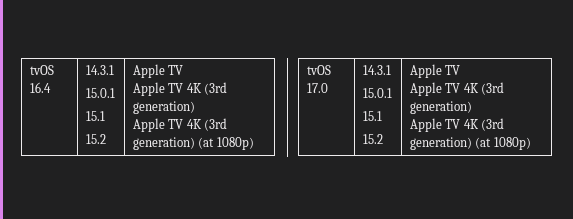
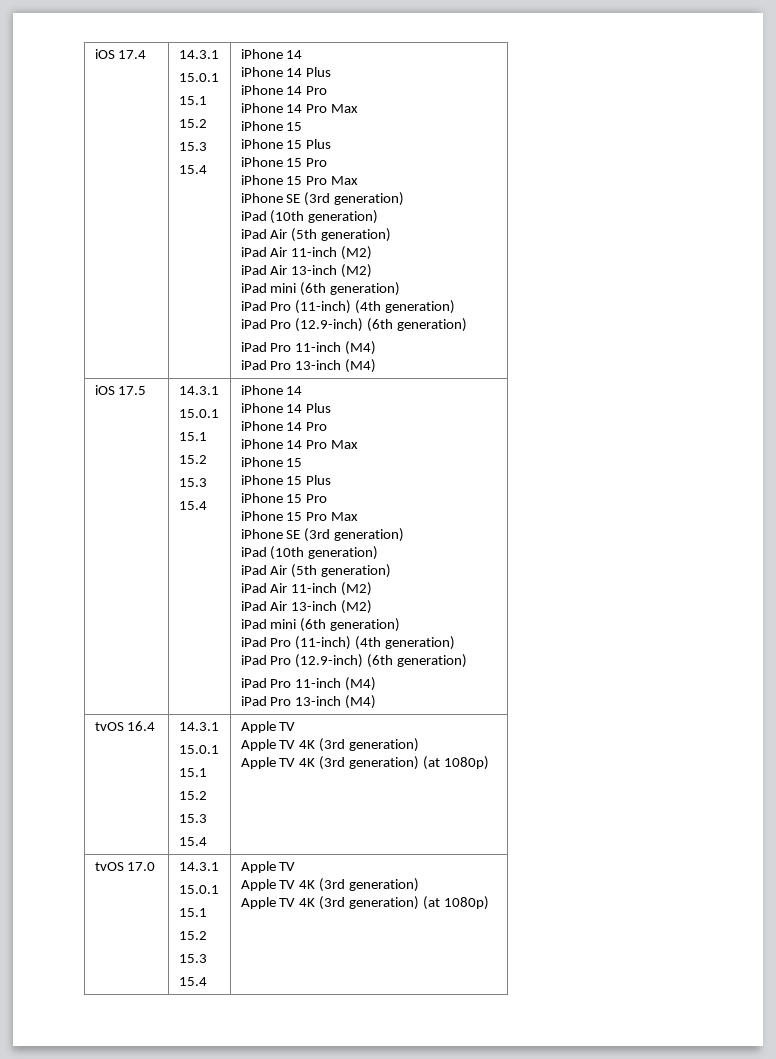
+ iOS 17.4 | 14.3.1
+ 15.0.1
+ 15.1
+ 15.2
+ 15.3
+ 15.4 | iPhone 14
+ iPhone 14 Plus
+ iPhone 14 Pro
+ iPhone 14 Pro Max
+ iPhone 15
+ iPhone 15 Plus
+ iPhone 15 Pro
+ iPhone 15 Pro Max
+ iPhone SE (3rd generation)
+ iPad (10th generation)
+ iPad Air (5th generation)
+ iPad Air 11-inch (M2)
+ iPad Air 13-inch (M2)
+ iPad mini (6th generation)
+ iPad Pro (11-inch) (4th generation)
+ iPad Pro (12.9-inch) (6th generation)
+ iPad Pro 11-inch (M4)
+ iPad Pro 13-inch (M4)
+ iOS 17.5 | 14.3.1
+ 15.0.1
+ 15.1
+ 15.2
+ 15.3
+ 15.4 | iPhone 14
+ iPhone 14 Plus
+ iPhone 14 Pro
+ iPhone 14 Pro Max
+ iPhone 15
+ iPhone 15 Plus
+ iPhone 15 Pro
+ iPhone 15 Pro Max
+ iPhone SE (3rd generation)
+ iPad (10th generation)
+ iPad Air (5th generation)
+ iPad Air 11-inch (M2)
+ iPad Air 13-inch (M2)
+ iPad mini (6th generation)
+ iPad Pro (11-inch) (4th generation)
+ iPad Pro (12.9-inch) (6th generation)
+ iPad Pro 11-inch (M4)
+ iPad Pro 13-inch (M4)
  tvOS 16.4 | 14.3.1
  15.0.1
  15.1
- 15.2 | Apple TV
+ 15.2
+ 15.3
+ 15.4 | Apple TV
  tvOS 17.0 | 14.3.1
  15.0.1
  15.1
- 15.2 | Apple TV
+ 15.2
+ 15.3
+ 15.4 | Apple TV

